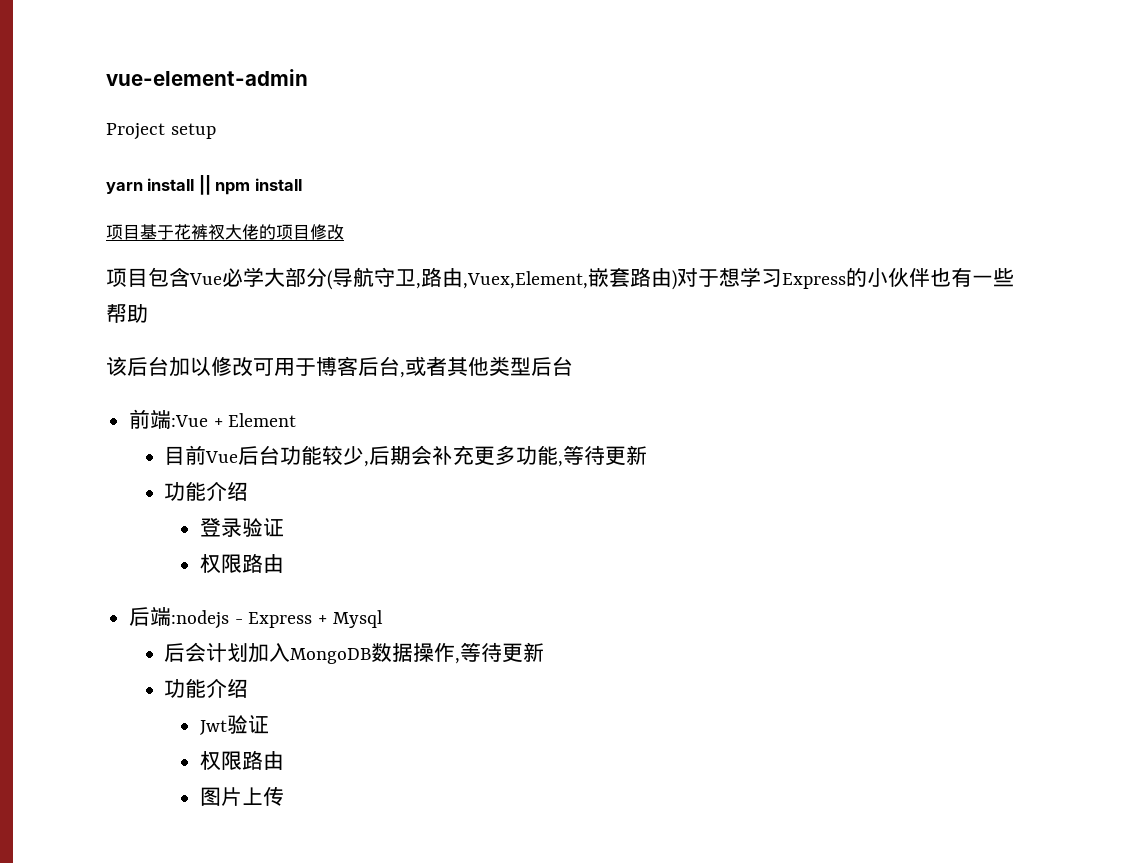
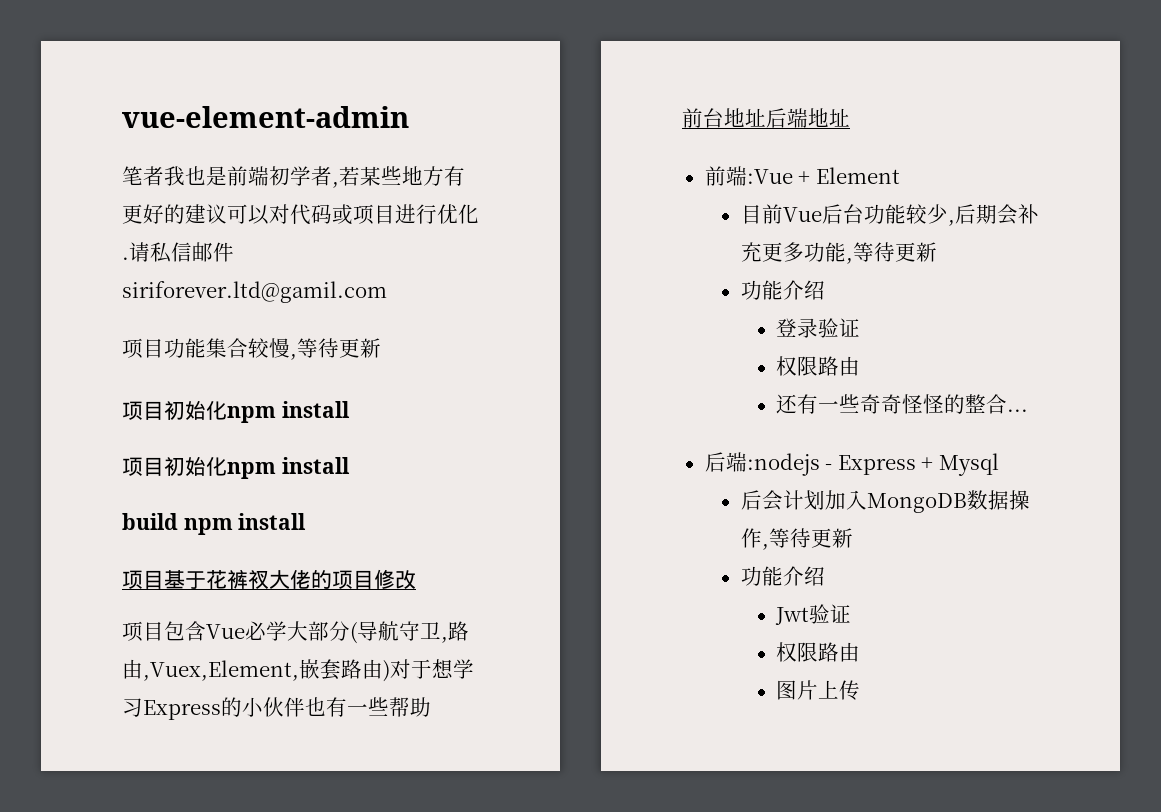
- Project setup
- yarn install || npm install
+ 笔者我也是前端初学者,若某些地方有更好的建议可以对代码或项目进行优化.请私信邮件siriforever.ltd@gamil.com
+ 项目功能集合较慢,等待更新
+ 项目初始化npm install
+ 项目初始化npm install
+ build npm install
- 该后台加以修改可用于博客后台,或者其他类型后台
+ 前台地址后端地址
+ 还有一些奇奇怪怪的整合...

